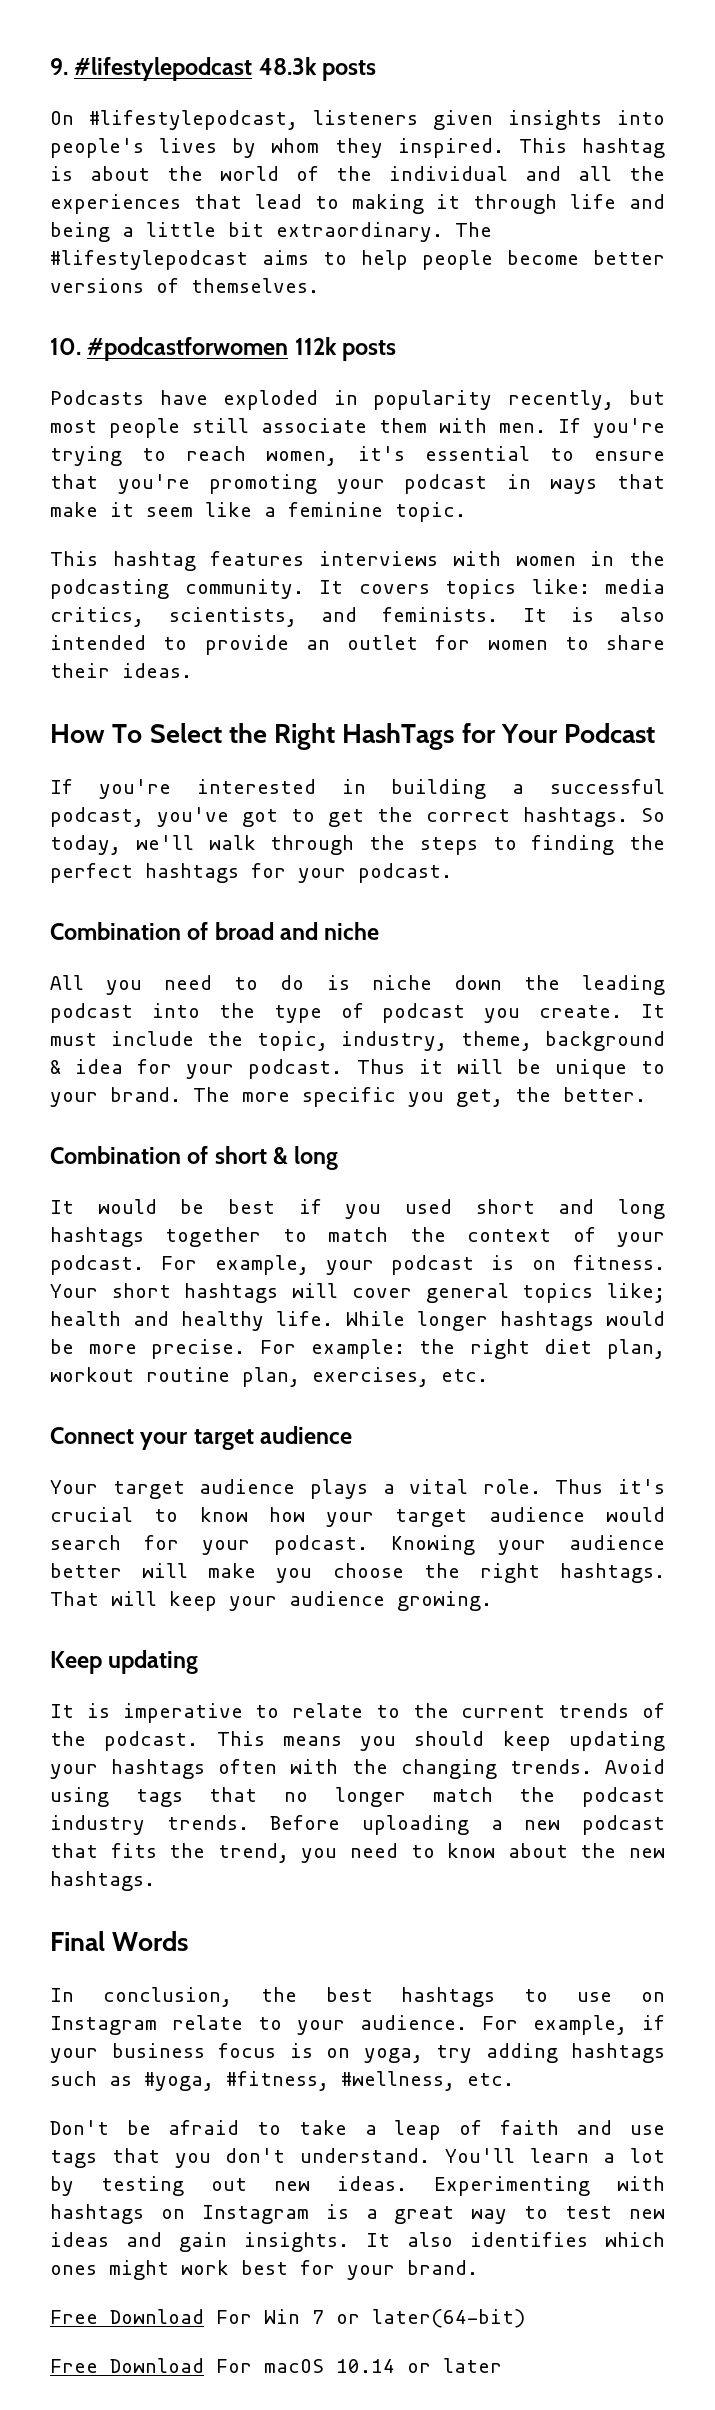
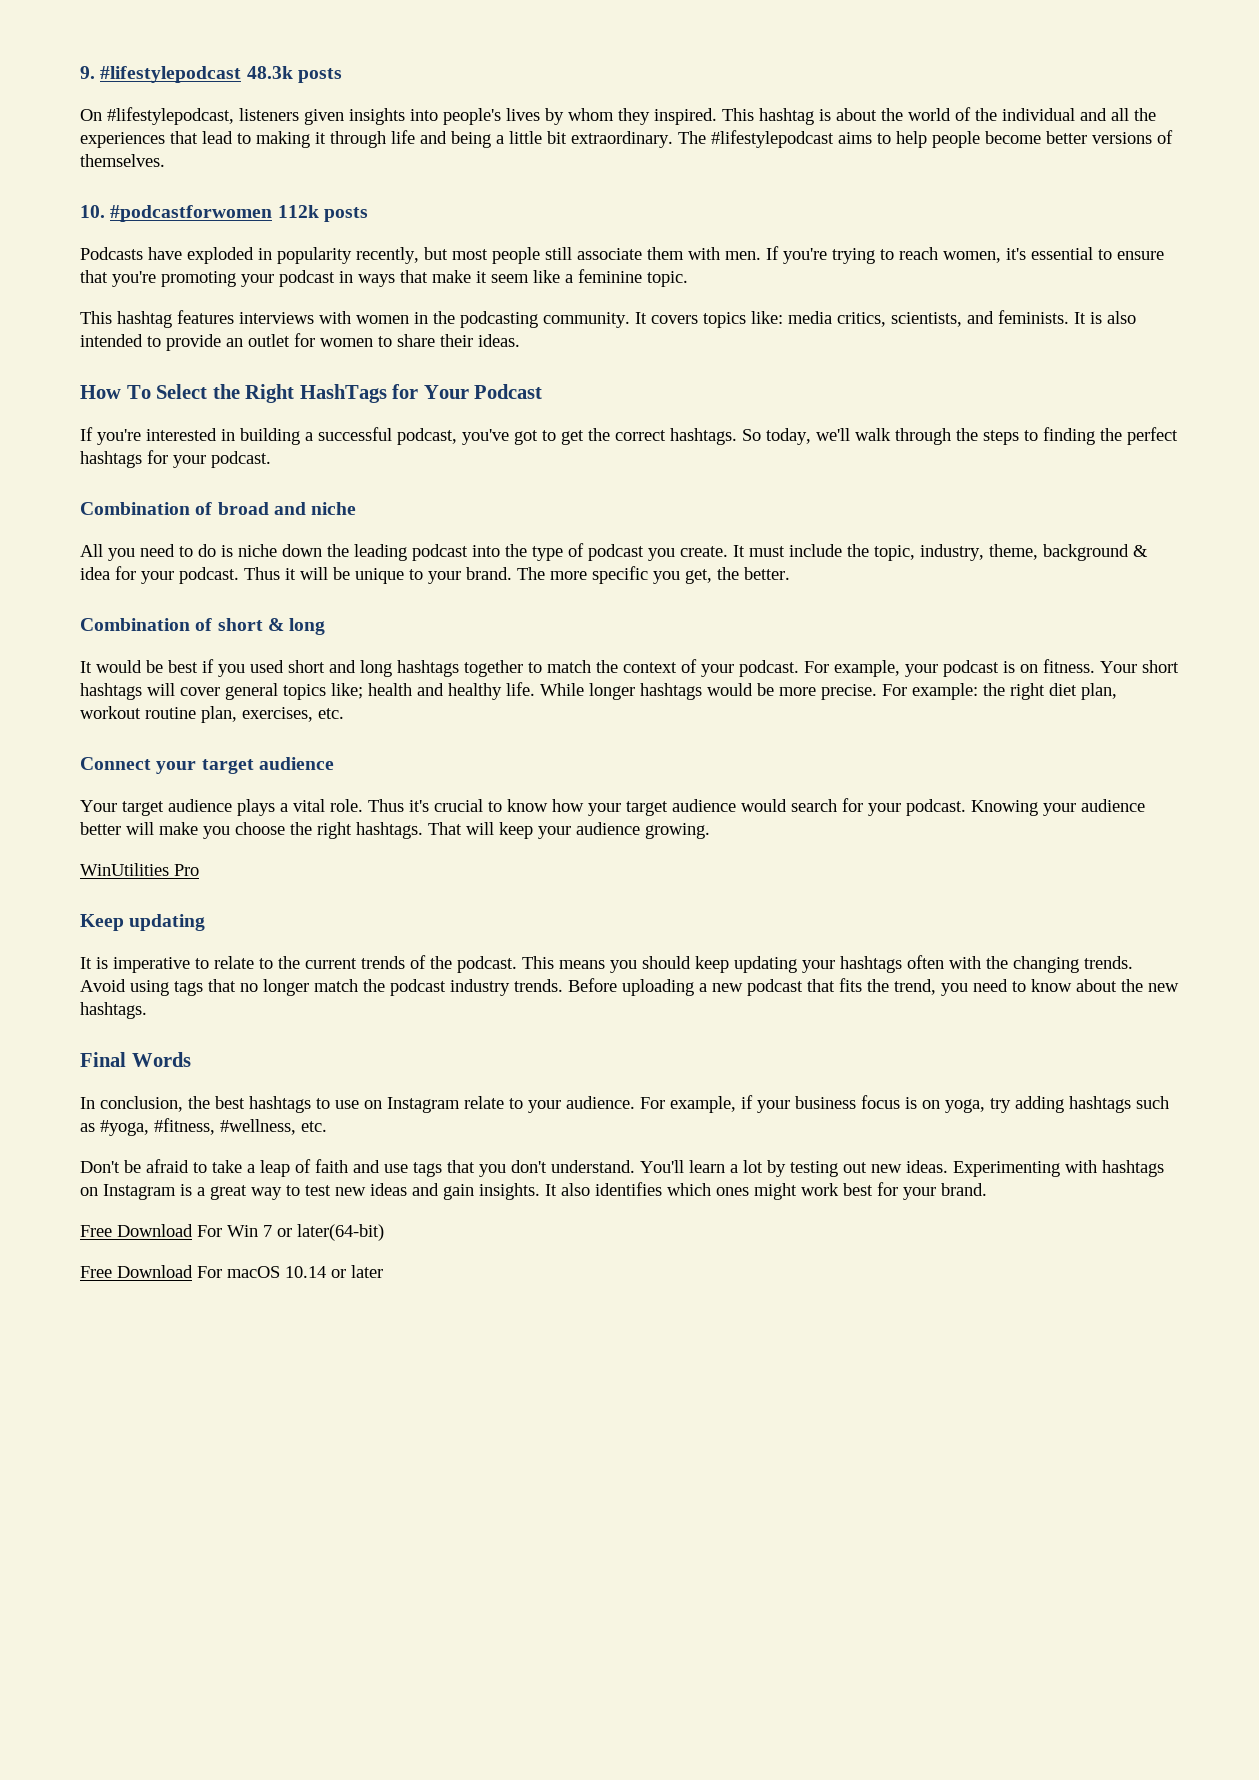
+ WinUtilities Pro

